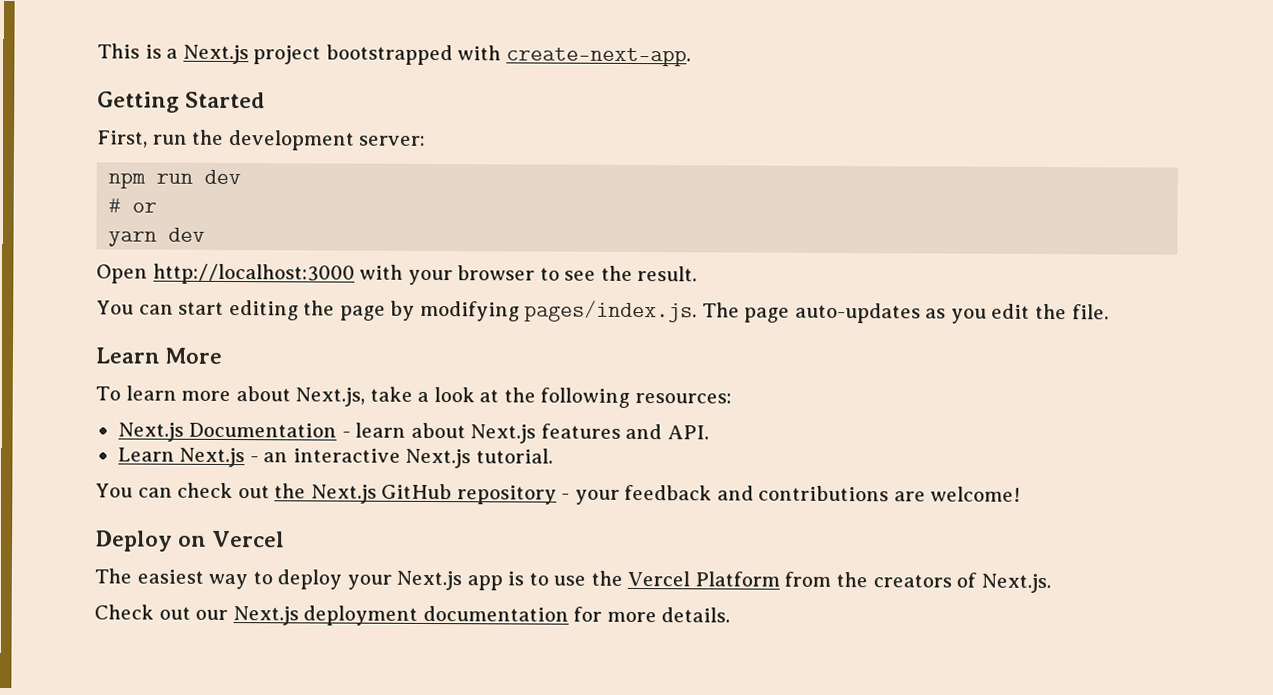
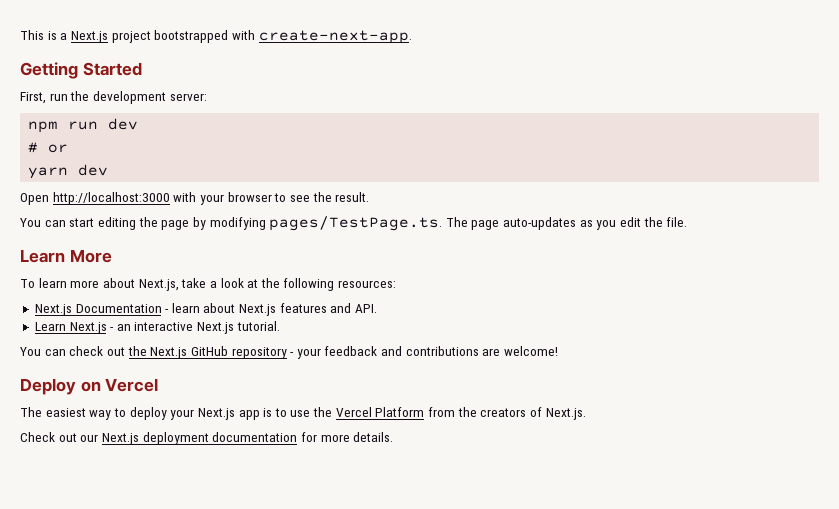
- You can start editing the page by modifying pages/index.js. The page auto-updates as you edit the file.
+ You can start editing the page by modifying pages/TestPage.ts. The page auto-updates as you edit the file.

